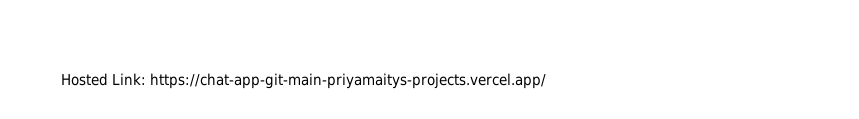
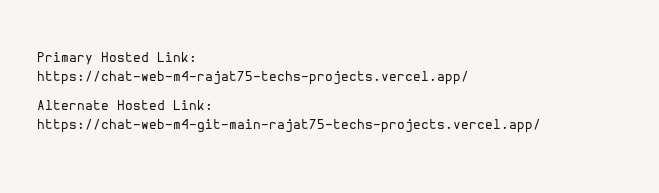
- Hosted Link: https://chat-app-git-main-priyamaitys-projects.vercel.app/
+ Primary Hosted Link: https://chat-web-m4-rajat75-techs-projects.vercel.app/
+ Alternate Hosted Link: https://chat-web-m4-git-main-rajat75-techs-projects.vercel.app/

